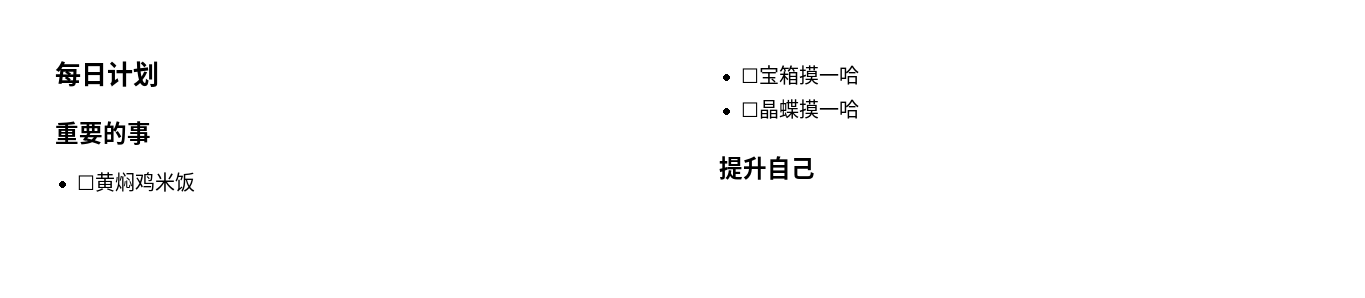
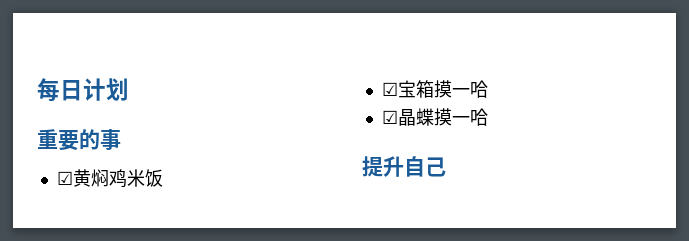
- ☐黄焖鸡米饭
+ ☑黄焖鸡米饭
- ☐宝箱摸一哈
+ ☑宝箱摸一哈
- ☐晶蝶摸一哈
+ ☑晶蝶摸一哈

